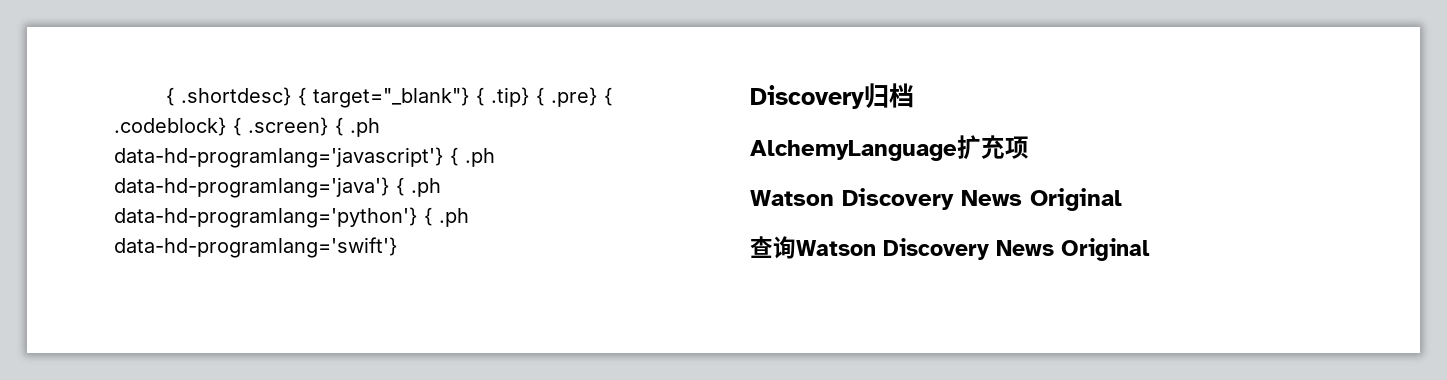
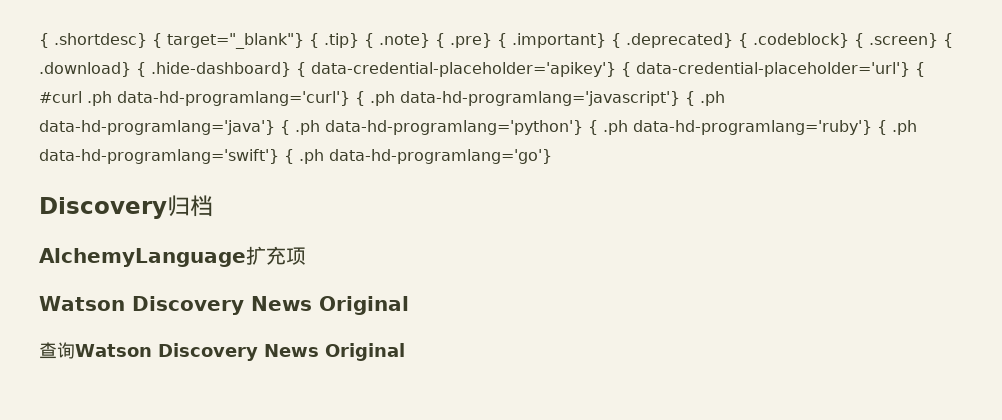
- { .shortdesc} { target="_blank"} { .tip} { .pre} { .codeblock} { .screen} { .ph data-hd-programlang='javascript'} { .ph data-hd-programlang='java'} { .ph data-hd-programlang='python'} { .ph data-hd-programlang='swift'}
+ { .shortdesc} { target="_blank"} { .tip} { .note} { .pre} { .important} { .deprecated} { .codeblock} { .screen} { .download} { .hide-dashboard} { data-credential-placeholder='apikey'} { data-credential-placeholder='url'} { #curl .ph data-hd-programlang='curl'} { .ph data-hd-programlang='javascript'} { .ph data-hd-programlang='java'} { .ph data-hd-programlang='python'} { .ph data-hd-programlang='ruby'} { .ph data-hd-programlang='swift'} { .ph data-hd-programlang='go'}

